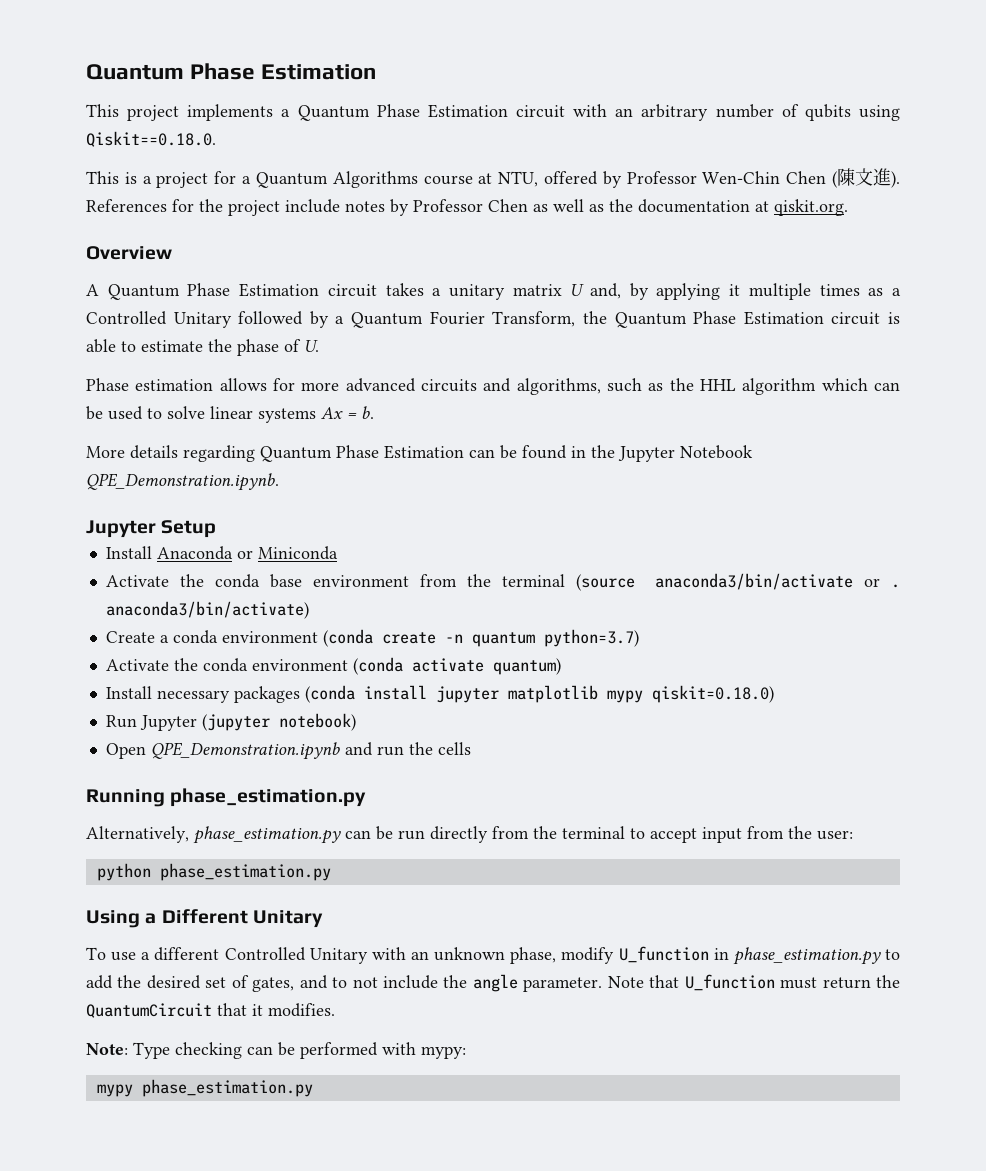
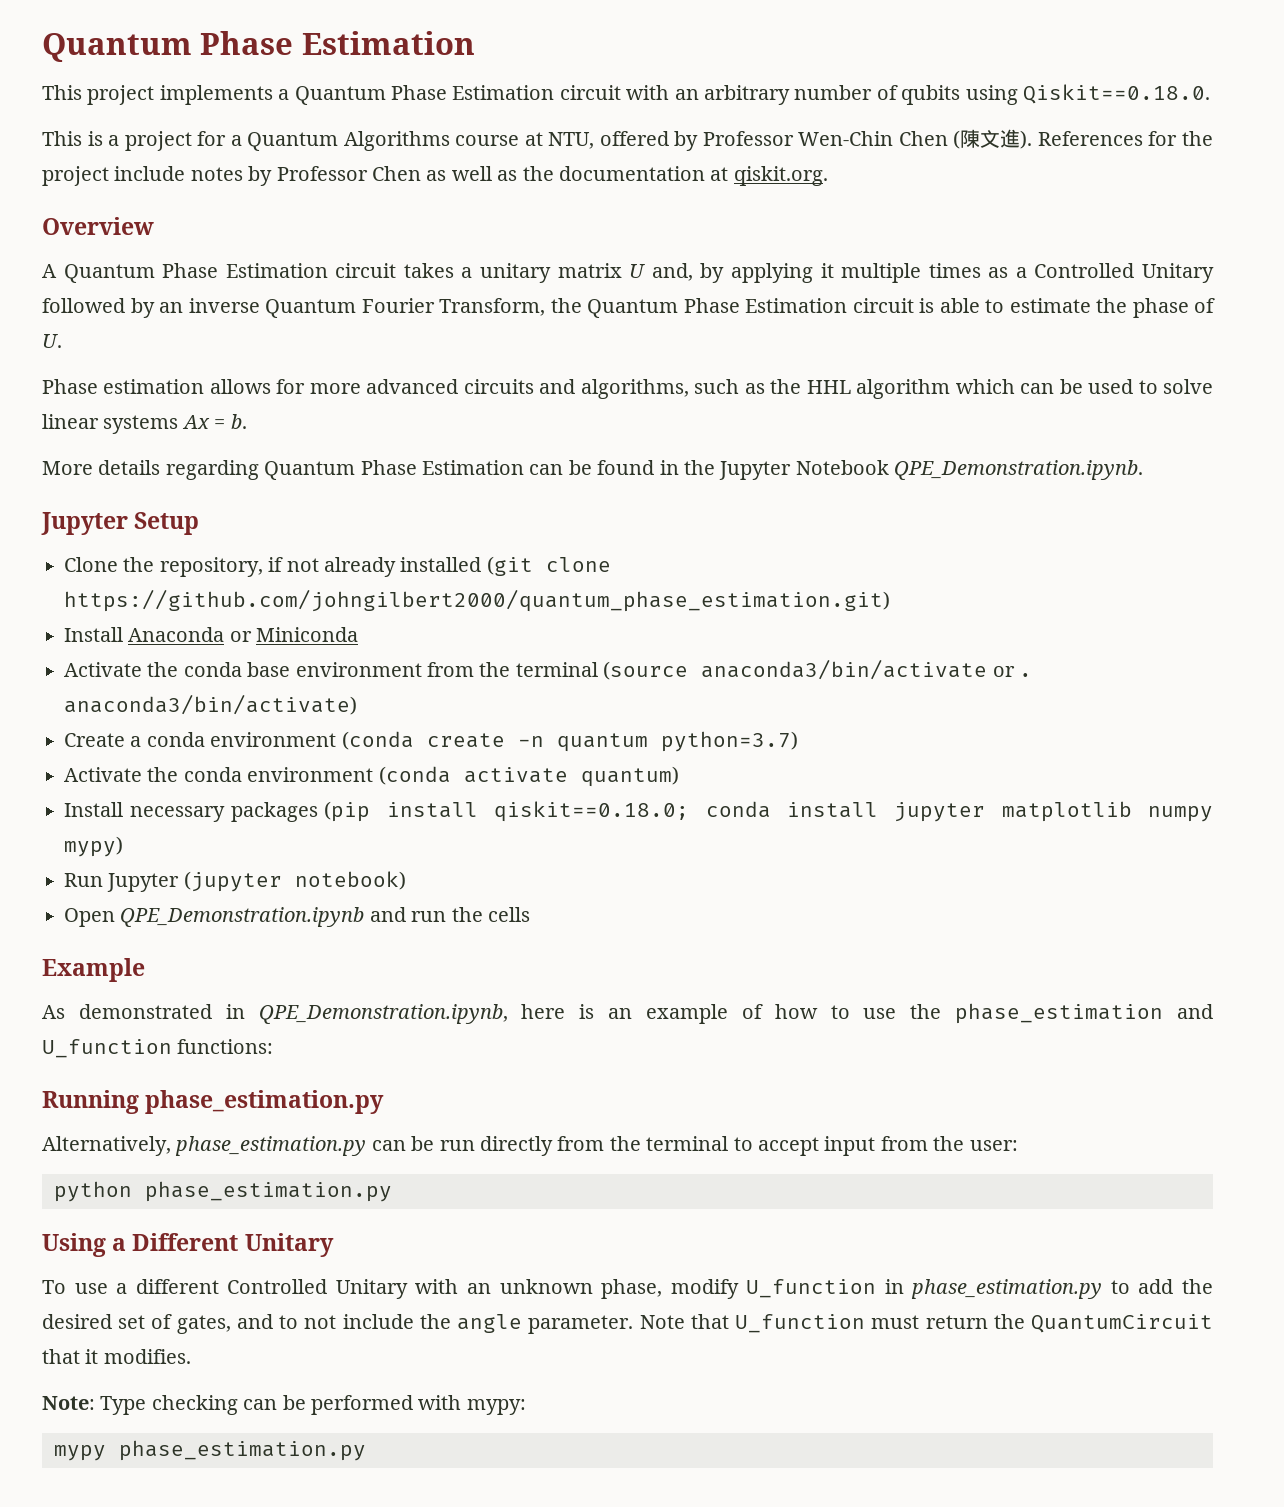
- A Quantum Phase Estimation circuit takes a unitary matrix U and, by applying it multiple times as a Controlled Unitary followed by a Quantum Fourier Transform, the Quantum Phase Estimation circuit is able to estimate the phase of U.
+ A Quantum Phase Estimation circuit takes a unitary matrix U and, by applying it multiple times as a Controlled Unitary followed by an inverse Quantum Fourier Transform, the Quantum Phase Estimation circuit is able to estimate the phase of U.
+ Clone the repository, if not already installed (git clone https://github.com/johngilbert2000/quantum_phase_estimation.git)
- Install necessary packages (conda install jupyter matplotlib mypy qiskit=0.18.0)
+ Install necessary packages (pip install qiskit==0.18.0; conda install jupyter matplotlib numpy mypy)
+ Example
+ As demonstrated in QPE_Demonstration.ipynb, here is an example of how to use the phase_estimation and U_function functions:

